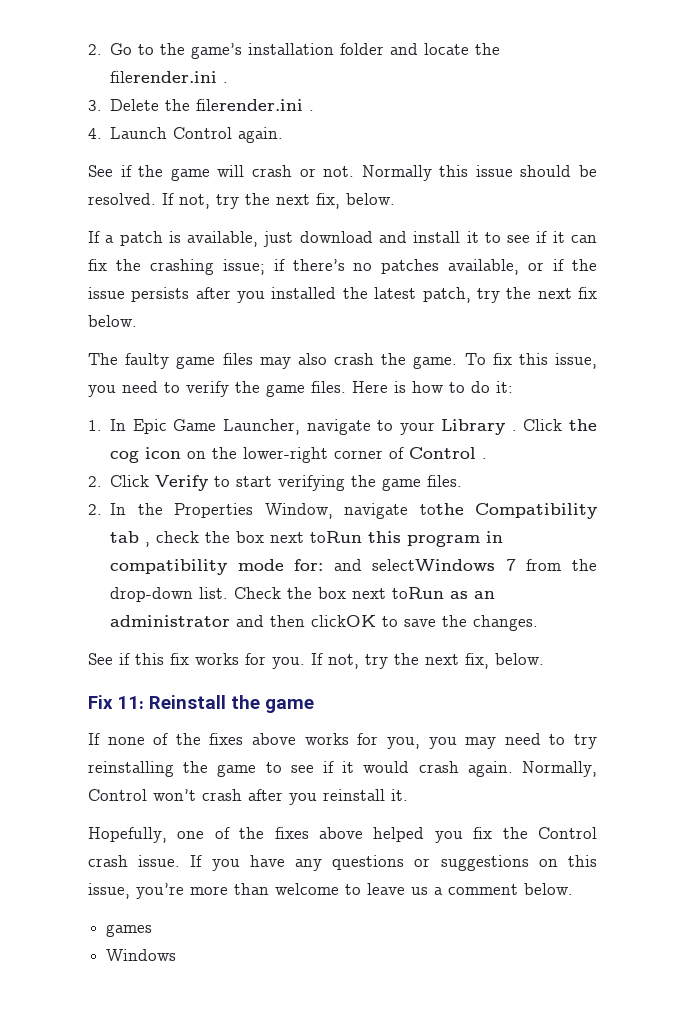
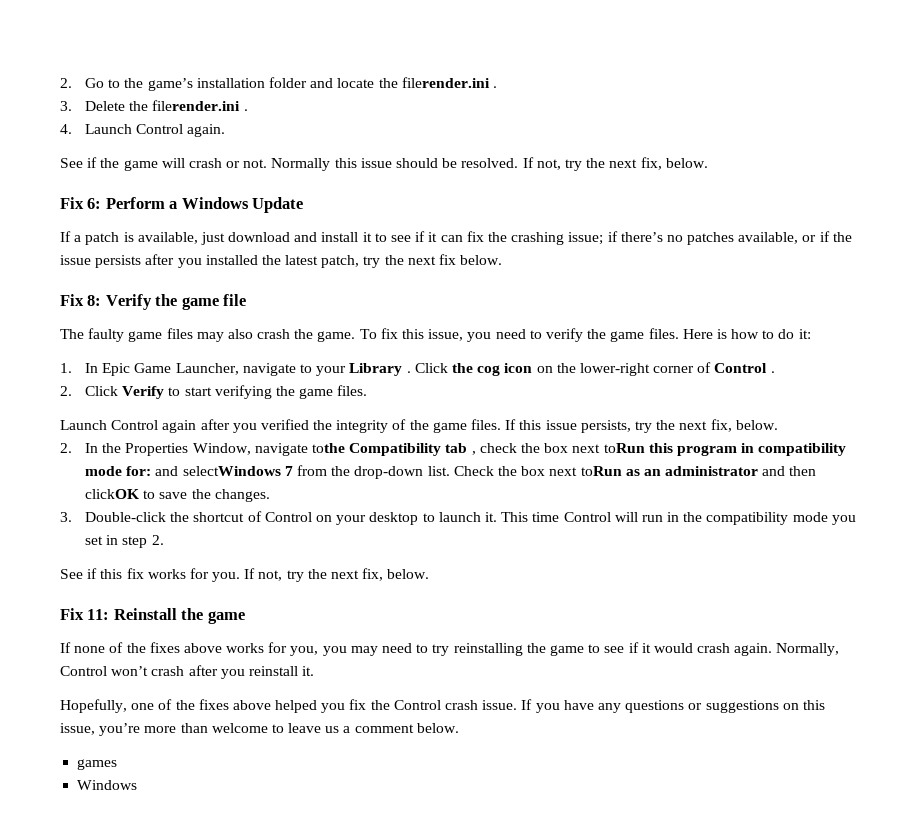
+ Fix 6: Perform a Windows Update
+ Fix 8: Verify the game file
+ Launch Control again after you verified the integrity of the game files. If this issue persists, try the next fix, below.
+ 3. Double-click the shortcut of Control on your desktop to launch it. This time Control will run in the compatibility mode you set in step 2.

